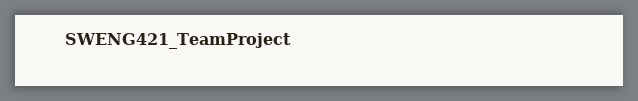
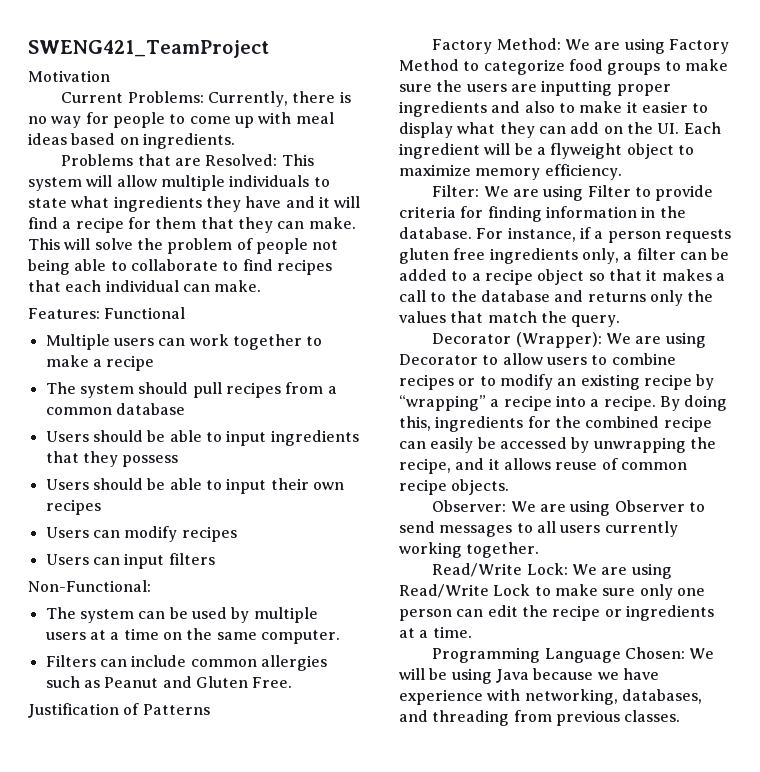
+ Motivation
+ Current Problems: Currently, there is no way for people to come up with meal ideas based on ingredients.
+ Problems that are Resolved: This system will allow multiple individuals to state what ingredients they have and it will find a recipe for them that they can make. This will solve the problem of people not being able to collaborate to find recipes that each individual can make.
+ Features: Functional
+ Multiple users can work together to make a recipe
+ The system should pull recipes from a common database
+ Users should be able to input ingredients that they possess
+ Users should be able to input their own recipes
+ Users can modify recipes
+ Users can input filters
+ Non-Functional:
+ The system can be used by multiple users at a time on the same computer.
+ Filters can include common allergies such as Peanut and Gluten Free.
+ Justification of Patterns
+ Factory Method: We are using Factory Method to categorize food groups to make sure the users are inputting proper ingredients and also to make it easier to display what they can add on the UI. Each ingredient will be a flyweight object to maximize memory efficiency.
+ Filter: We are using Filter to provide criteria for finding information in the database. For instance, if a person requests gluten free ingredients only, a filter can be added to a recipe object so that it makes a call to the database and returns only the values that match the query.
+ Decorator (Wrapper): We are using Decorator to allow users to combine recipes or to modify an existing recipe by “wrapping” a recipe into a recipe. By doing this, ingredients for the combined recipe can easily be accessed by unwrapping the recipe, and it allows reuse of common recipe objects.
+ Observer: We are using Observer to send messages to all users currently working together.
+ Read/Write Lock: We are using Read/Write Lock to make sure only one person can edit the recipe or ingredients at a time.
+ Programming Language Chosen: We will be using Java because we have experience with networking, databases, and threading from previous classes.

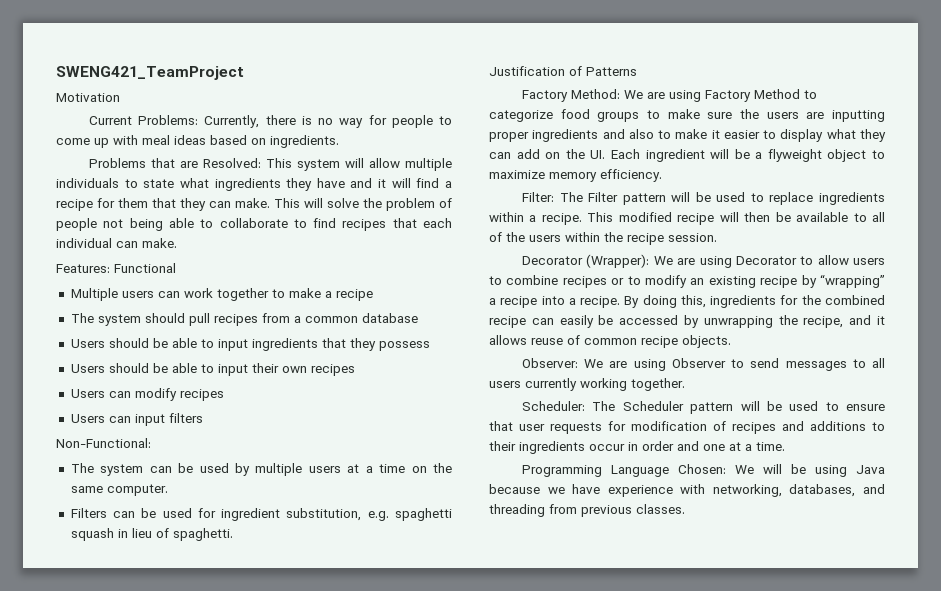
- Filters can include common allergies such as Peanut and Gluten Free.
+ Filters can be used for ingredient substitution, e.g. spaghetti squash in lieu of spaghetti.
- Filter: We are using Filter to provide criteria for finding information in the database. For instance, if a person requests gluten free ingredients only, a filter can be added to a recipe object so that it makes a call to the database and returns only the values that match the query.
+ Filter: The Filter pattern will be used to replace ingredients within a recipe. This modified recipe will then be available to all of the users within the recipe session.
- Read/Write Lock: We are using Read/Write Lock to make sure only one person can edit the recipe or ingredients at a time.
+ Scheduler: The Scheduler pattern will be used to ensure that user requests for modification of recipes and additions to their ingredients occur in order and one at a time.

